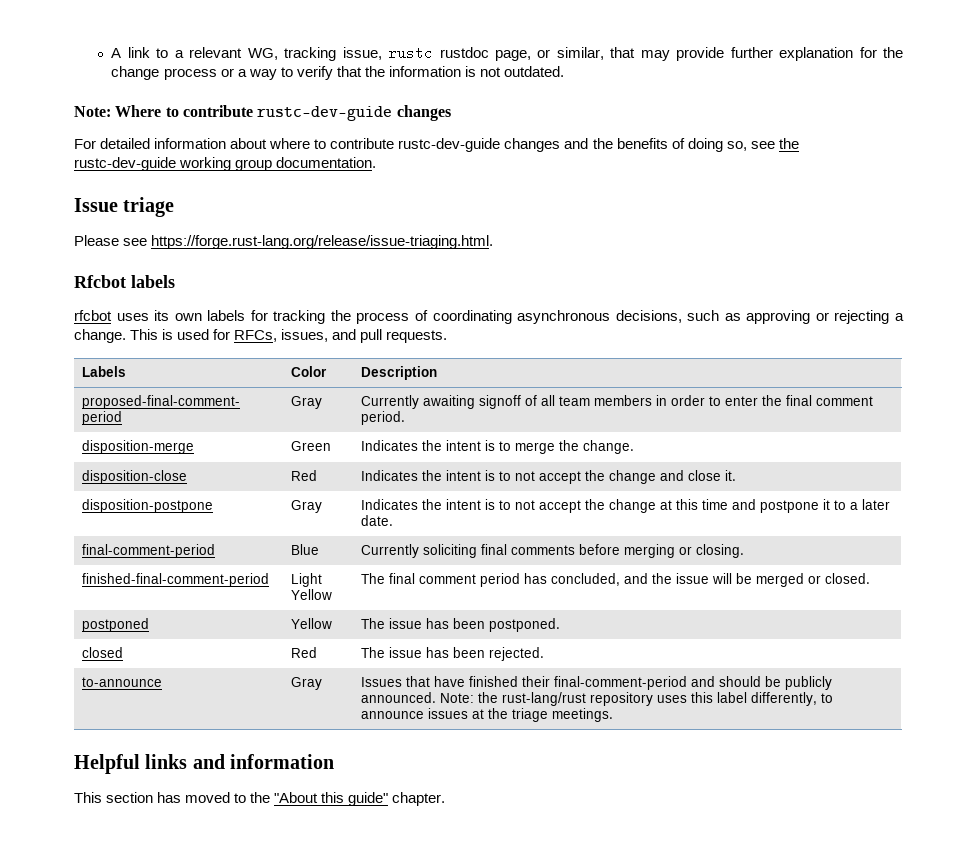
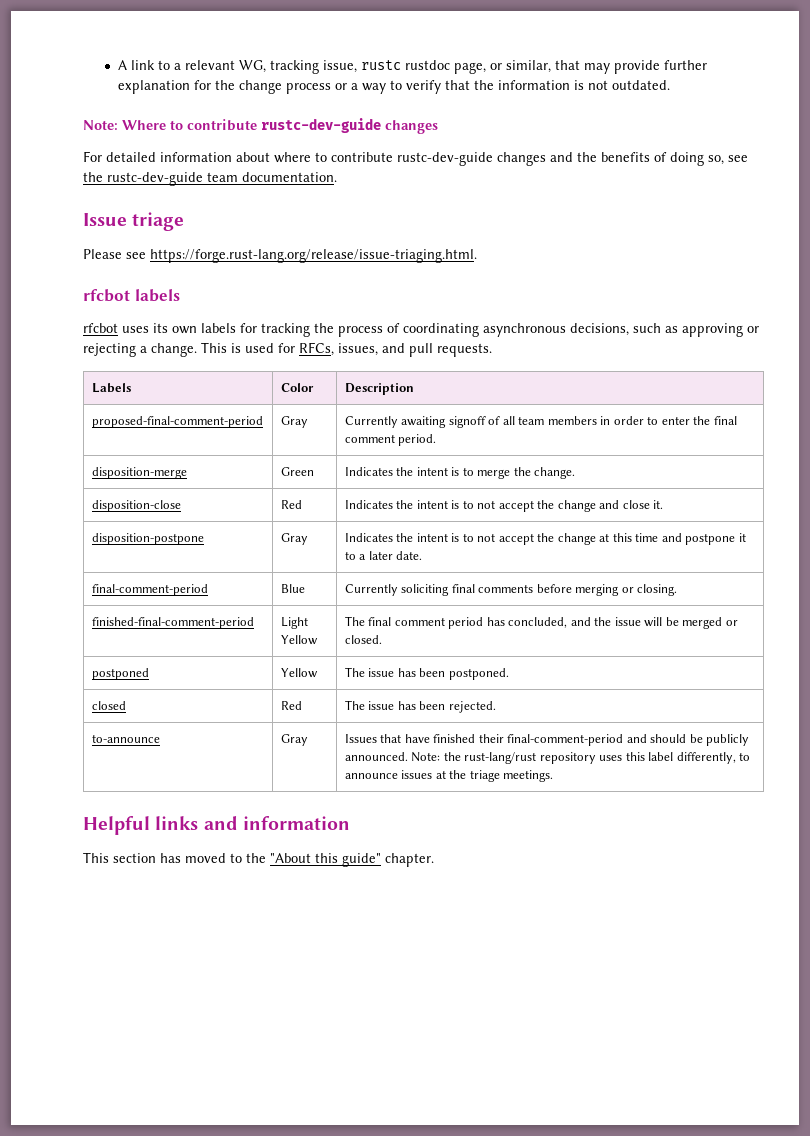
- For detailed information about where to contribute rustc-dev-guide changes and the benefits of doing so, see the rustc-dev-guide working group documentation.
+ For detailed information about where to contribute rustc-dev-guide changes and the benefits of doing so, see the rustc-dev-guide team documentation.
- Rfcbot labels
+ rfcbot labels

